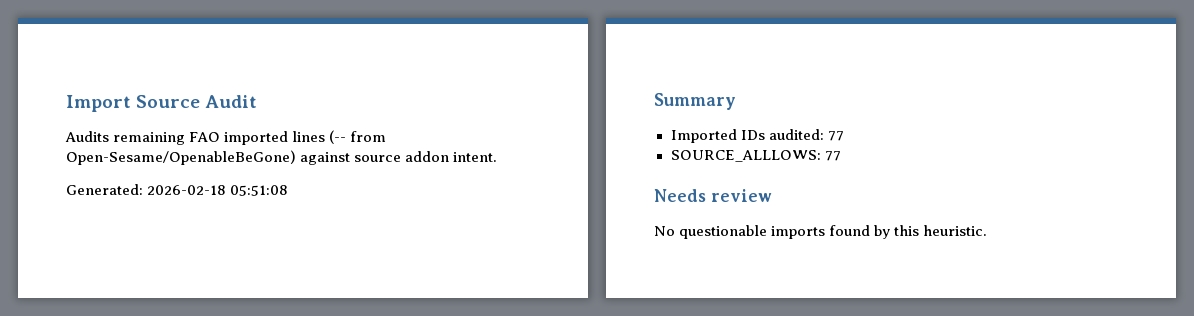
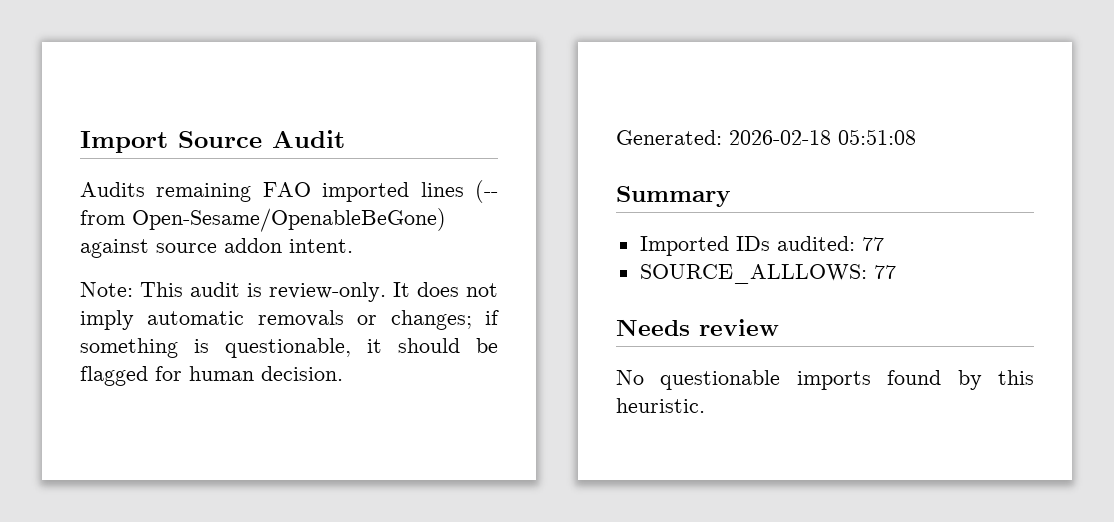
+ Note: This audit is review-only. It does not imply automatic removals or changes; if something is questionable, it should be flagged for human decision.

